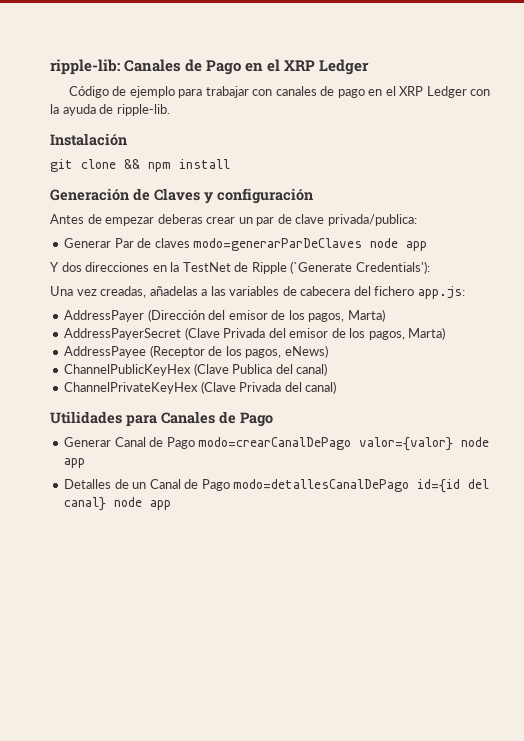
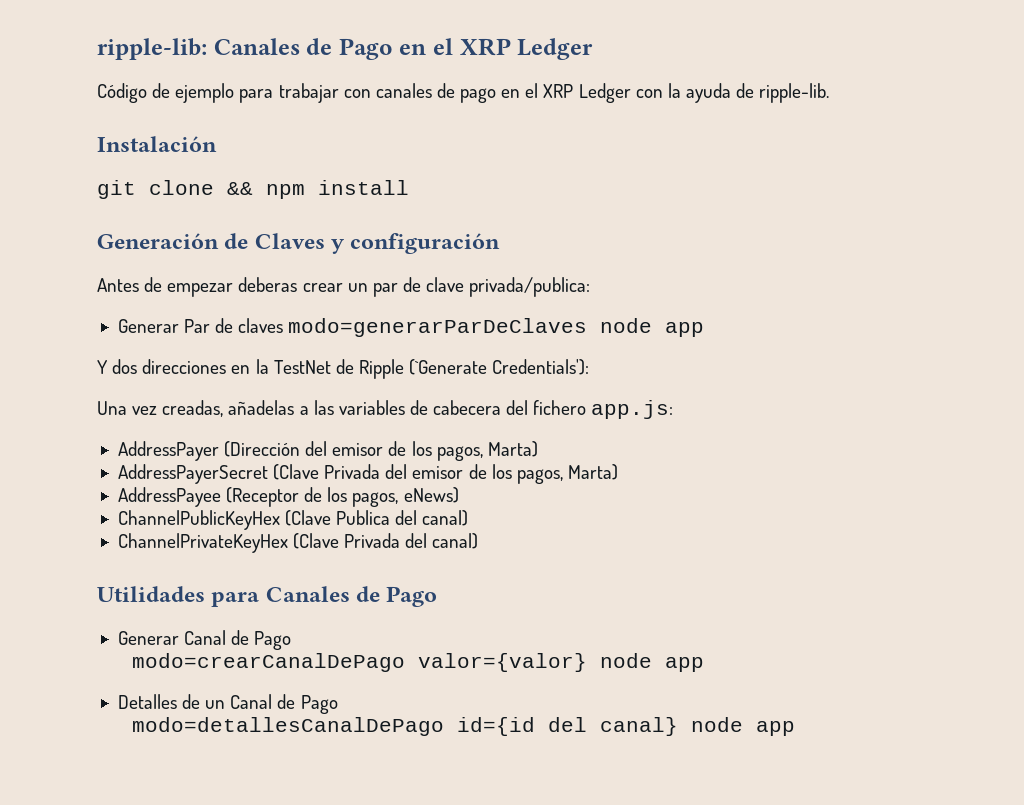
- Generar Canal de Pago modo=crearCanalDePago valor={valor} node app
+ Generar Canal de Pago
+ modo=crearCanalDePago valor={valor} node app
- Detalles de un Canal de Pago modo=detallesCanalDePago id={id del canal} node app
+ Detalles de un Canal de Pago
+ modo=detallesCanalDePago id={id del canal} node app

